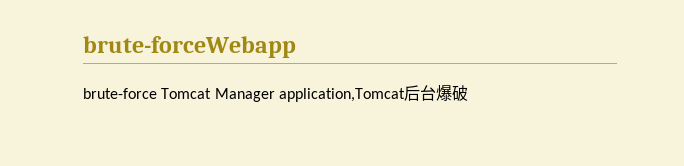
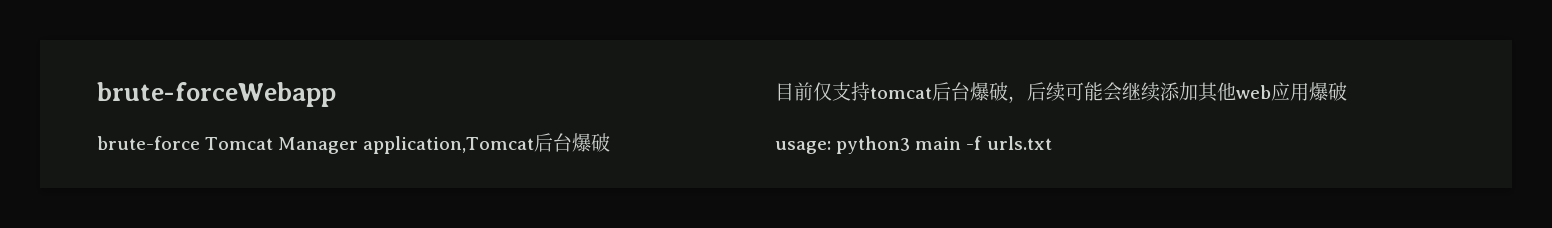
+ 目前仅支持tomcat后台爆破，后续可能会继续添加其他web应用爆破
+ usage: python3 main -f urls.txt

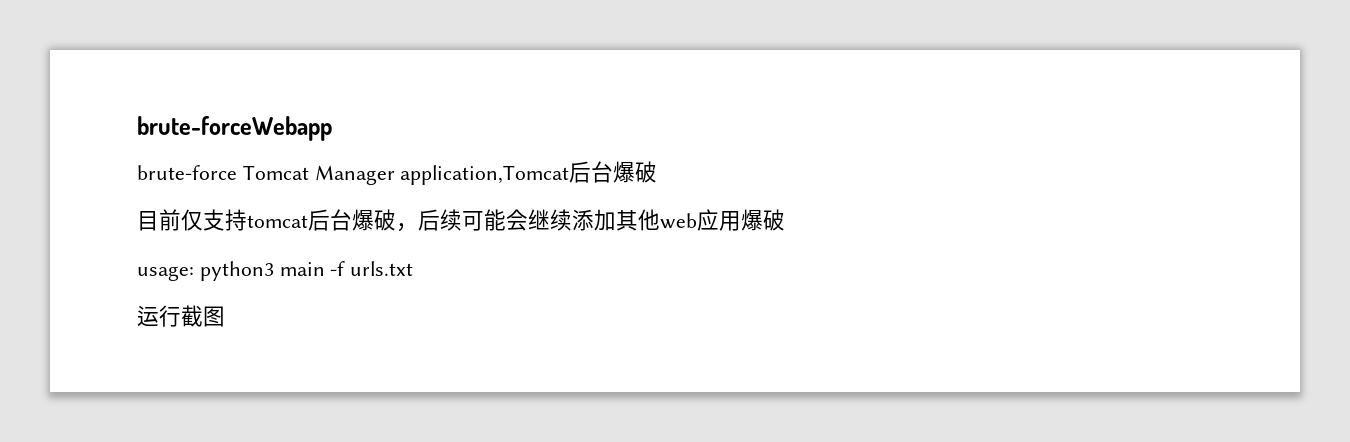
+ 运行截图

